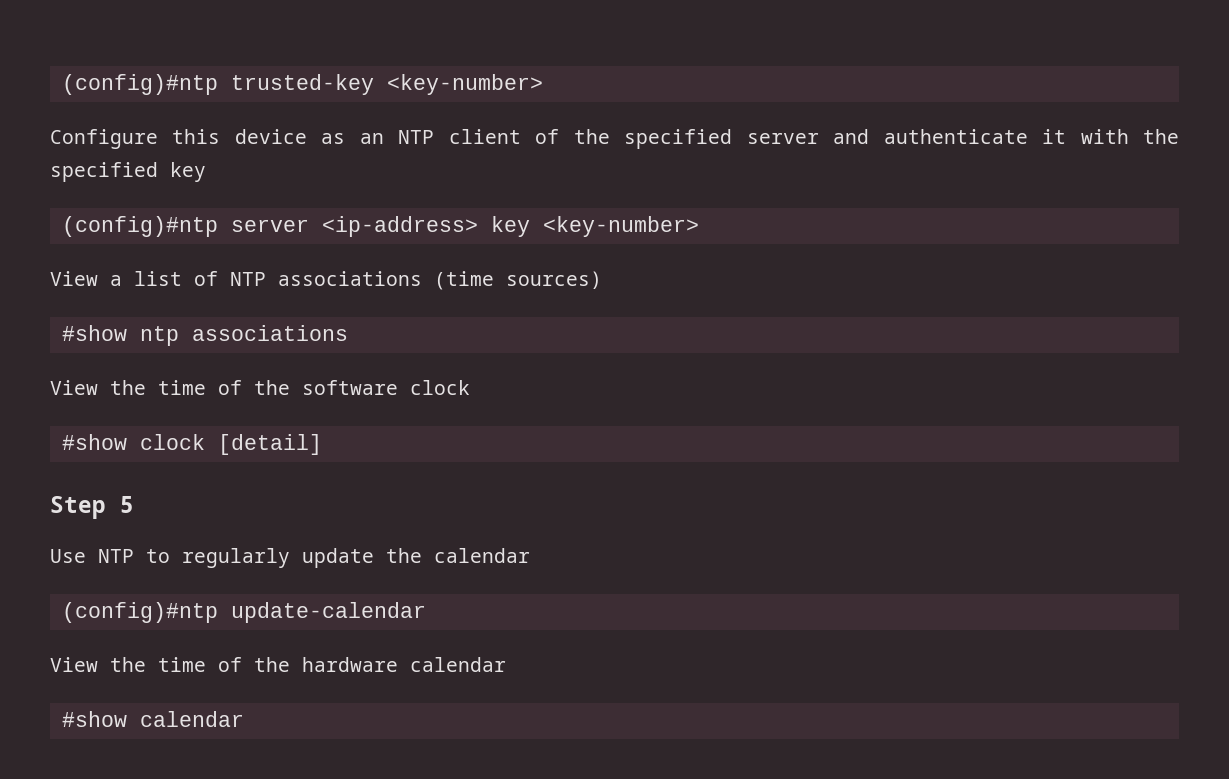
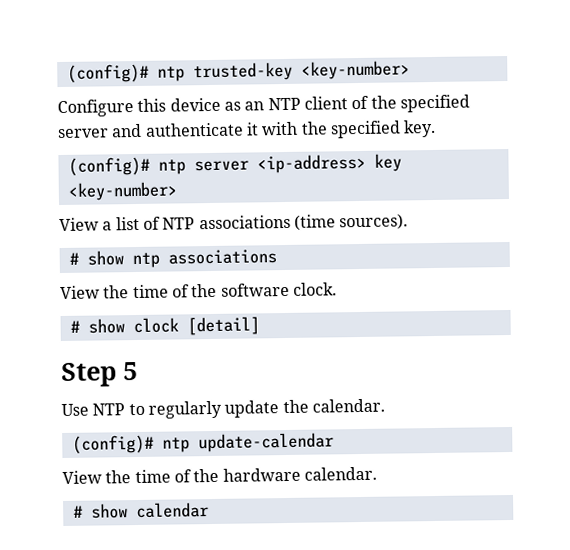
- (config)#ntp trusted-key <key-number>
+ (config)# ntp trusted-key <key-number>
- Configure this device as an NTP client of the specified server and authenticate it with the specified key
- (config)#ntp server <ip-address> key <key-number>
+ Configure this device as an NTP client of the specified server and authenticate it with the specified key.
+ (config)# ntp server <ip-address> key <key-number>
- View a list of NTP associations (time sources)
- #show ntp associations
+ View a list of NTP associations (time sources).
+ # show ntp associations
- View the time of the software clock
- #show clock [detail]
+ View the time of the software clock.
+ # show clock [detail]
- Use NTP to regularly update the calendar
- (config)#ntp update-calendar
+ Use NTP to regularly update the calendar.
+ (config)# ntp update-calendar
- View the time of the hardware calendar
- #show calendar
+ View the time of the hardware calendar.
+ # show calendar

